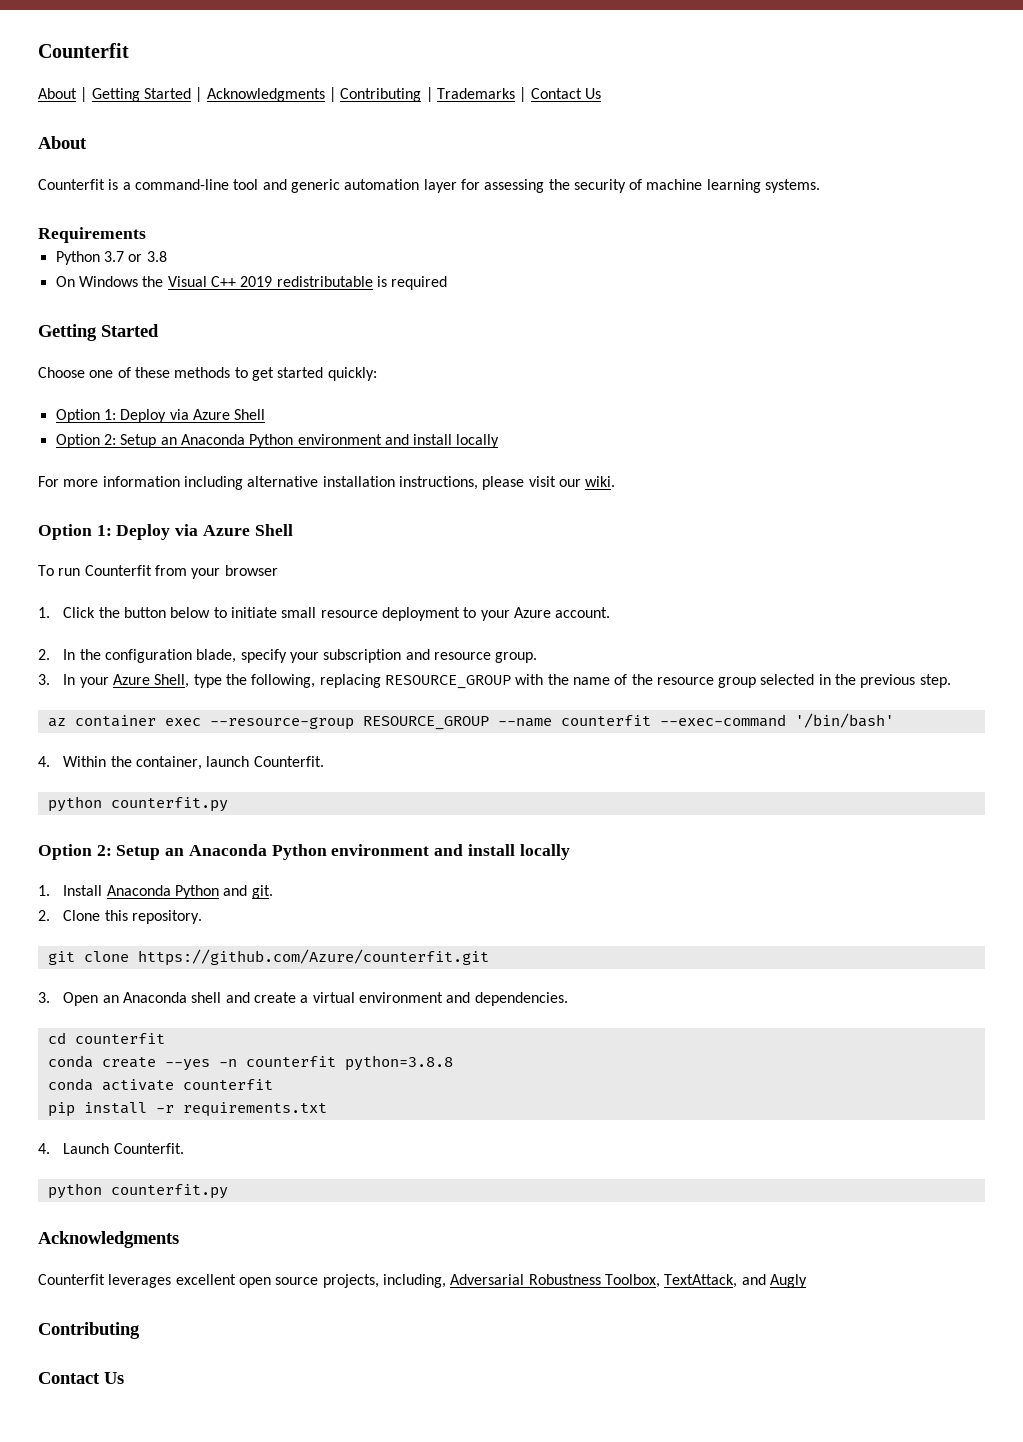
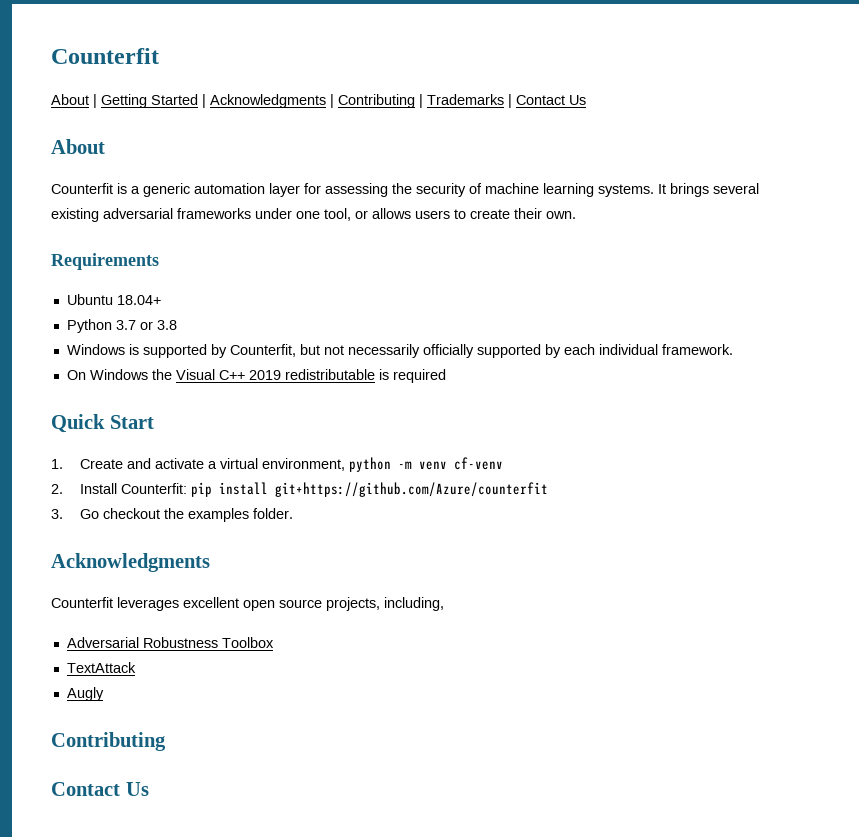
- Counterfit is a command-line tool and generic automation layer for assessing the security of machine learning systems.
+ Counterfit is a generic automation layer for assessing the security of machine learning systems. It brings several existing adversarial frameworks under one tool, or allows users to create their own.
+ Ubuntu 18.04+
+ Windows is supported by Counterfit, but not necessarily officially supported by each individual framework.
  On Windows the Visual C++ 2019 redistributable is required
- Getting Started
- Choose one of these methods to get started quickly:
- Option 1: Deploy via Azure Shell
- Option 2: Setup an Anaconda Python environment and install locally
- For more information including alternative installation instructions, please visit our wiki.
- Option 1: Deploy via Azure Shell
- To run Counterfit from your browser
- 1. Click the button below to initiate small resource deployment to your Azure account.
- 2. In the configuration blade, specify your subscription and resource group.
- 3. In your Azure Shell, type the following, replacing RESOURCE_GROUP with the name of the resource group selected in the previous step.
- az container exec --resource-group RESOURCE_GROUP --name counterfit --exec-command '/bin/bash'
- 4. Within the container, launch Counterfit.
- python counterfit.py
- Option 2: Setup an Anaconda Python environment and install locally
- 1. Install Anaconda Python and git.
- 2. Clone this repository.
- git clone https://github.com/Azure/counterfit.git
- 3. Open an Anaconda shell and create a virtual environment and dependencies.
- cd counterfit
- conda create --yes -n counterfit python=3.8.8
- conda activate counterfit
- pip install -r requirements.txt
- 4. Launch Counterfit.
- python counterfit.py
+ Quick Start
+ 1. Create and activate a virtual environment, python -m venv cf-venv
+ 2. Install Counterfit: pip install git+https://github.com/Azure/counterfit
+ 3. Go checkout the examples folder.
- Counterfit leverages excellent open source projects, including, Adversarial Robustness Toolbox, TextAttack, and Augly
+ Counterfit leverages excellent open source projects, including,
+ Adversarial Robustness Toolbox
+ TextAttack
+ Augly

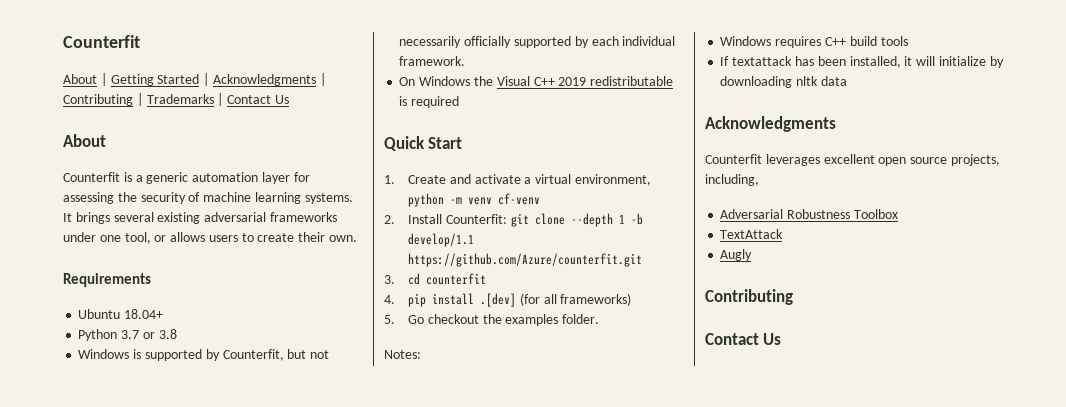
- 2. Install Counterfit: pip install git+https://github.com/Azure/counterfit
- 3. Go checkout the examples folder.
+ 2. Install Counterfit: git clone --depth 1 -b develop/1.1 https://github.com/Azure/counterfit.git
+ 3. cd counterfit
+ 4. pip install .[dev] (for all frameworks)
+ 5. Go checkout the examples folder.
+ Notes:
+ Windows requires C++ build tools
+ If textattack has been installed, it will initialize by downloading nltk data

